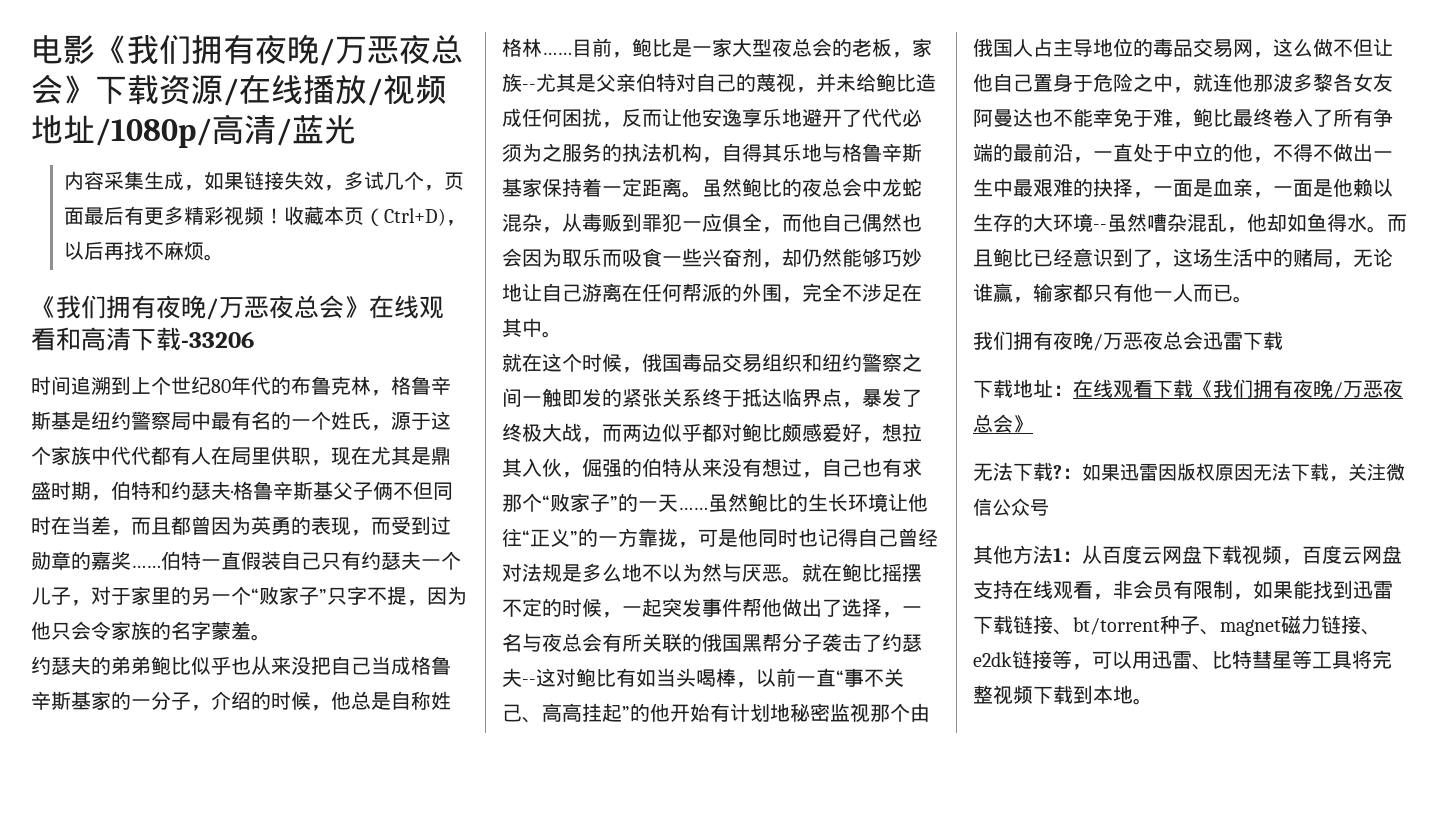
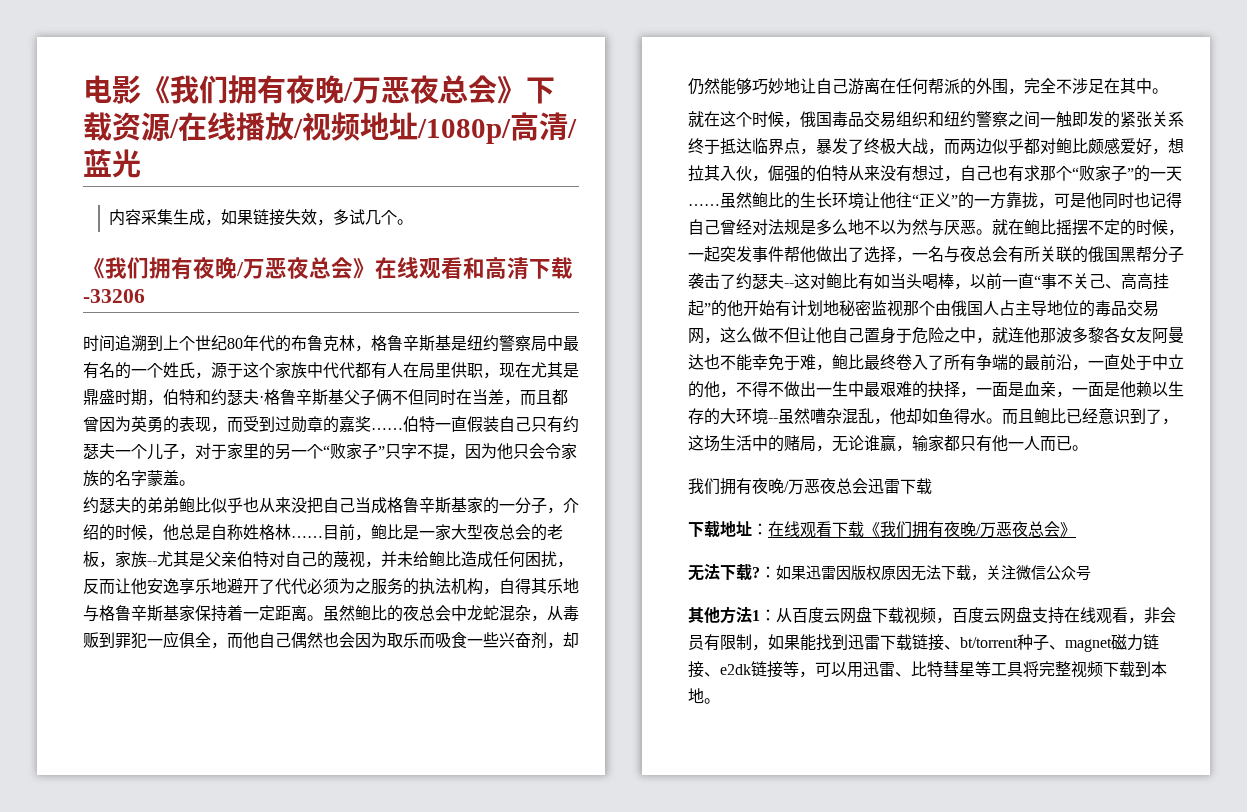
- 内容采集生成，如果链接失效，多试几个，页面最后有更多精彩视频！收藏本页（Ctrl+D)，以后再找不麻烦。
+ 内容采集生成，如果链接失效，多试几个。

